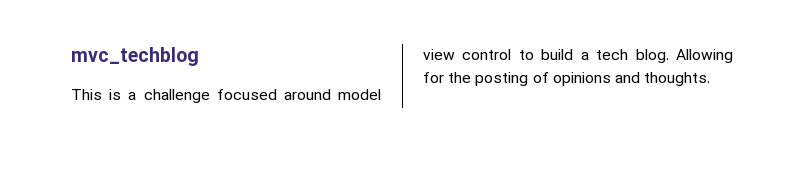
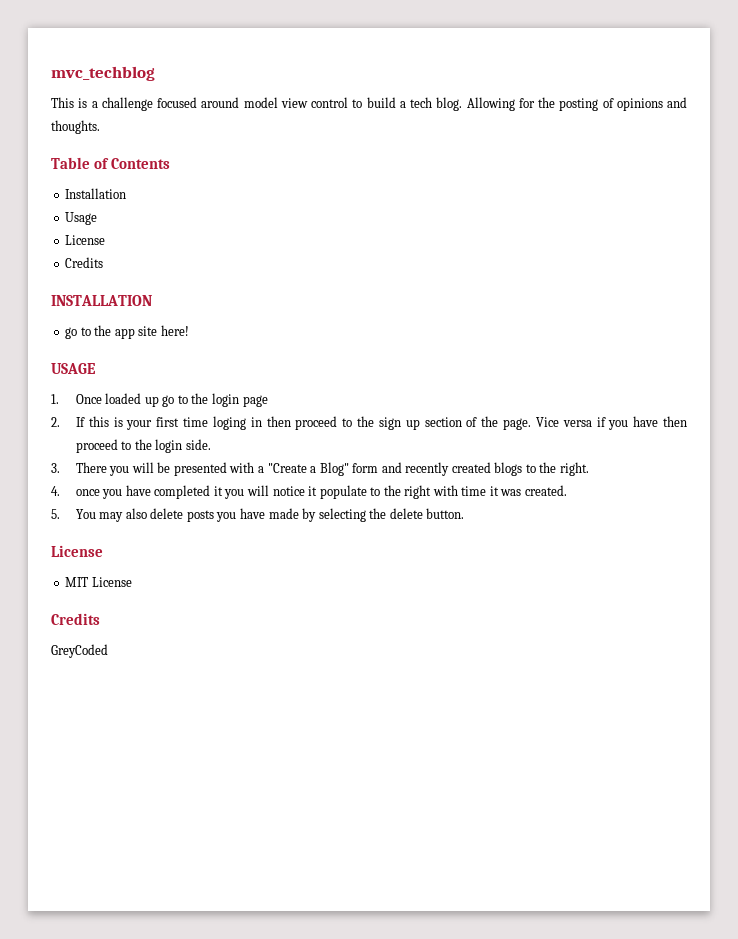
+ Table of Contents
+ Installation
+ Usage
+ License
+ Credits
+ INSTALLATION
+ go to the app site here!
+ USAGE
+ 1. Once loaded up go to the login page
+ 2. If this is your first time loging in then proceed to the sign up section of the page. Vice versa if you have then proceed to the login side.
+ 3. There you will be presented with a "Create a Blog" form and recently created blogs to the right.
+ 4. once you have completed it you will notice it populate to the right with time it was created.
+ 5. You may also delete posts you have made by selecting the delete button.
+ License
+ MIT License
+ Credits
+ GreyCoded

